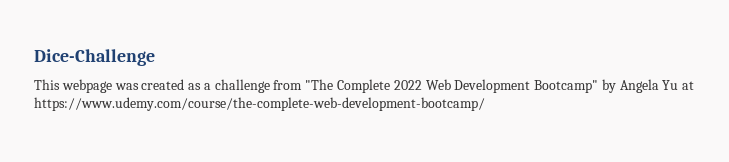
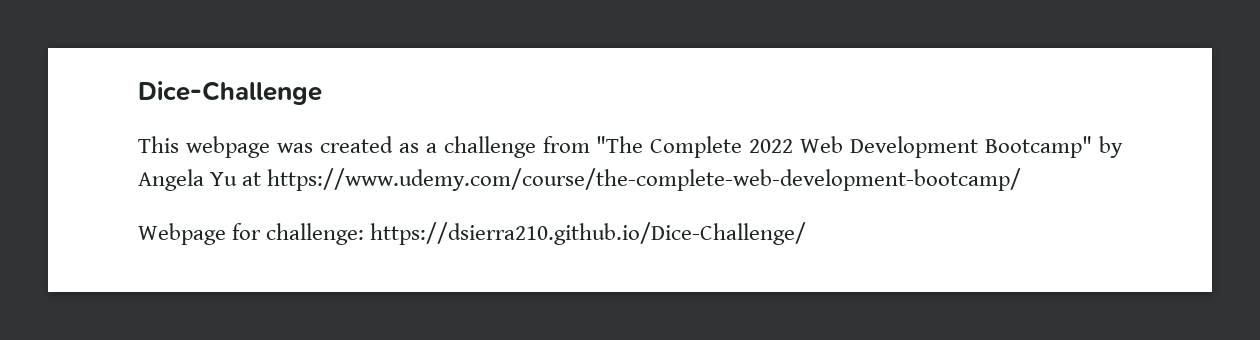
+ Webpage for challenge: https://dsierra210.github.io/Dice-Challenge/

